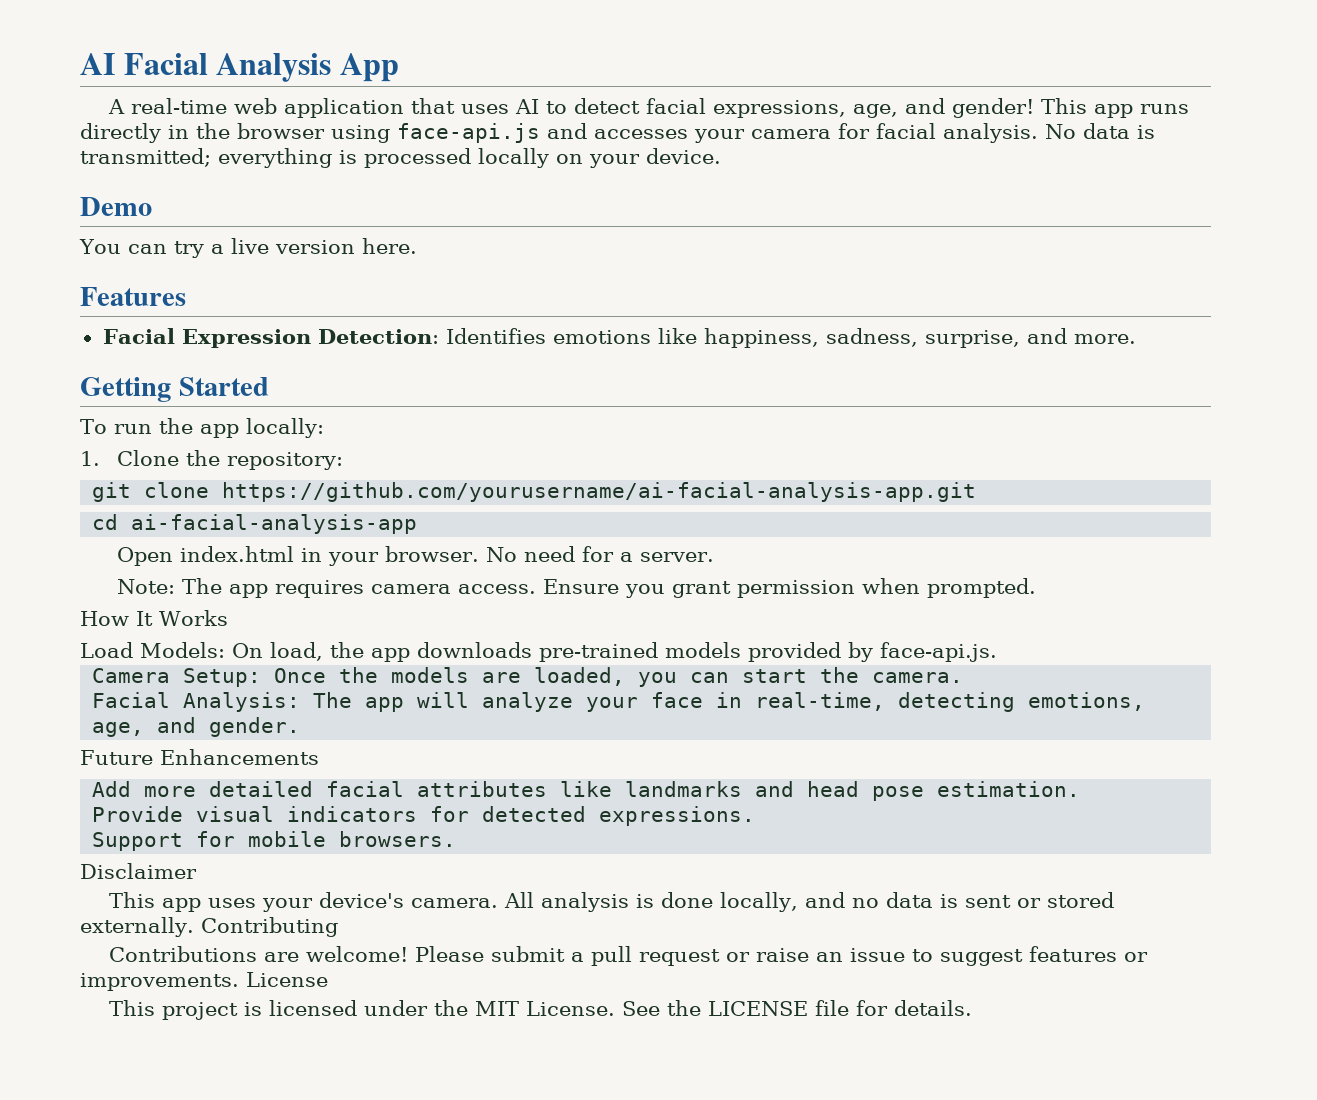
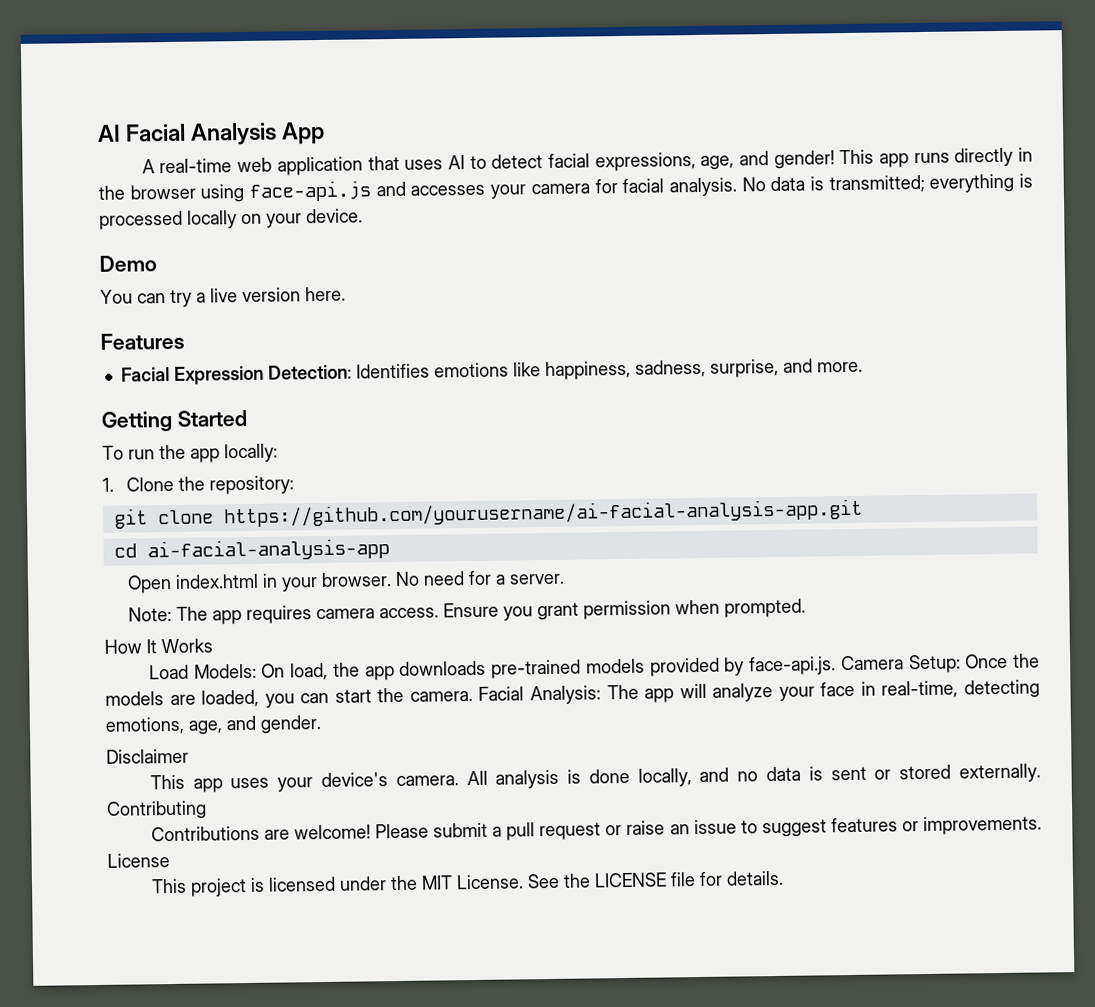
- Load Models: On load, the app downloads pre-trained models provided by face-api.js.
- Camera Setup: Once the models are loaded, you can start the camera.
- Facial Analysis: The app will analyze your face in real-time, detecting emotions, age, and gender.
+ Load Models: On load, the app downloads pre-trained models provided by face-api.js. Camera Setup: Once the models are loaded, you can start the camera. Facial Analysis: The app will analyze your face in real-time, detecting emotions, age, and gender.
- Future Enhancements
- Add more detailed facial attributes like landmarks and head pose estimation.
- Provide visual indicators for detected expressions.
- Support for mobile browsers.

